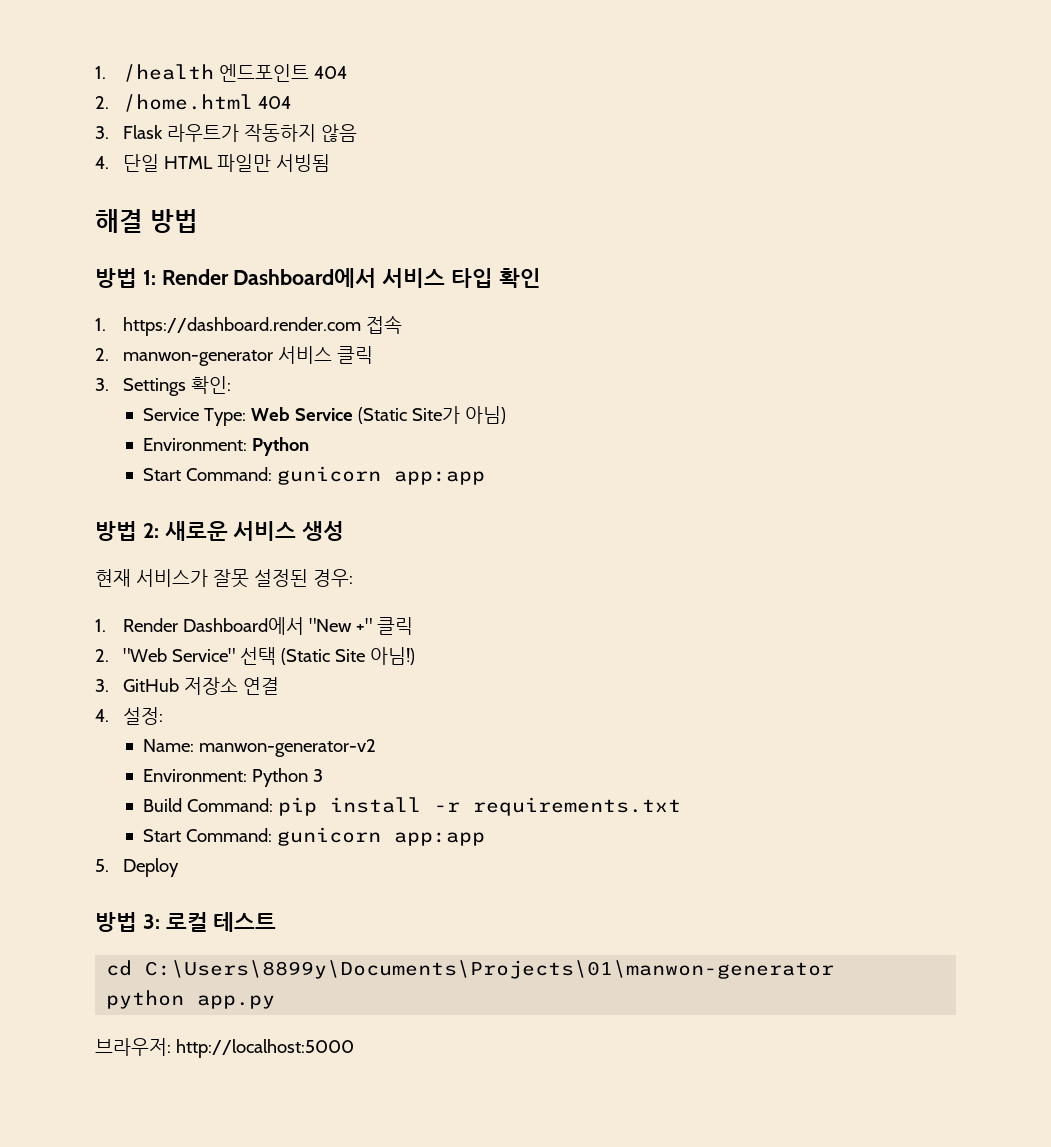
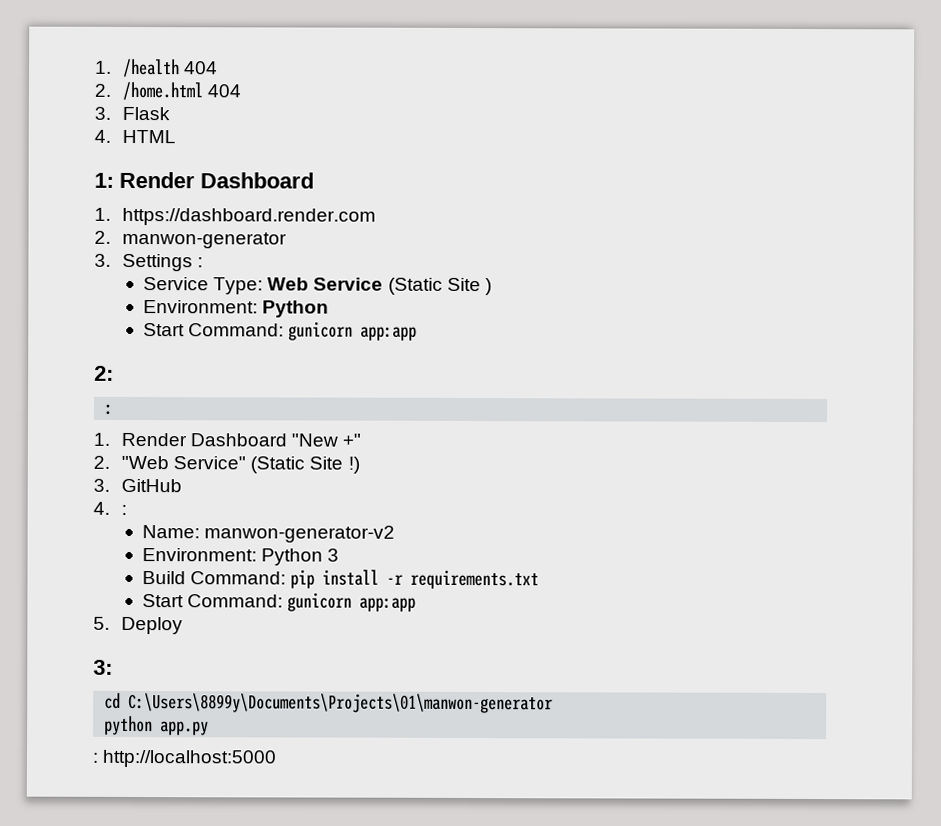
- 1. /health 엔드포인트 404
+ 1. /health 404
- 3. Flask 라우트가 작동하지 않음
- 4. 단일 HTML 파일만 서빙됨
- 해결 방법
- 방법 1: Render Dashboard에서 서비스 타입 확인
+ 3. Flask
+ 4. HTML
+ 1: Render Dashboard
- 1. https://dashboard.render.com 접속
+ 1. https://dashboard.render.com
- 2. manwon-generator 서비스 클릭
+ 2. manwon-generator
- 3. Settings 확인:
+ 3. Settings :
- Service Type: Web Service (Static Site가 아님)
+ Service Type: Web Service (Static Site )
- 방법 2: 새로운 서비스 생성
- 현재 서비스가 잘못 설정된 경우:
+ 2:
+ :
- 1. Render Dashboard에서 "New +" 클릭
+ 1. Render Dashboard "New +"
- 2. "Web Service" 선택 (Static Site 아님!)
+ 2. "Web Service" (Static Site !)
- 3. GitHub 저장소 연결
- 4. 설정:
+ 3. GitHub
+ 4. :
- 방법 3: 로컬 테스트
+ 3:
- 브라우저: http://localhost:5000
+ : http://localhost:5000

